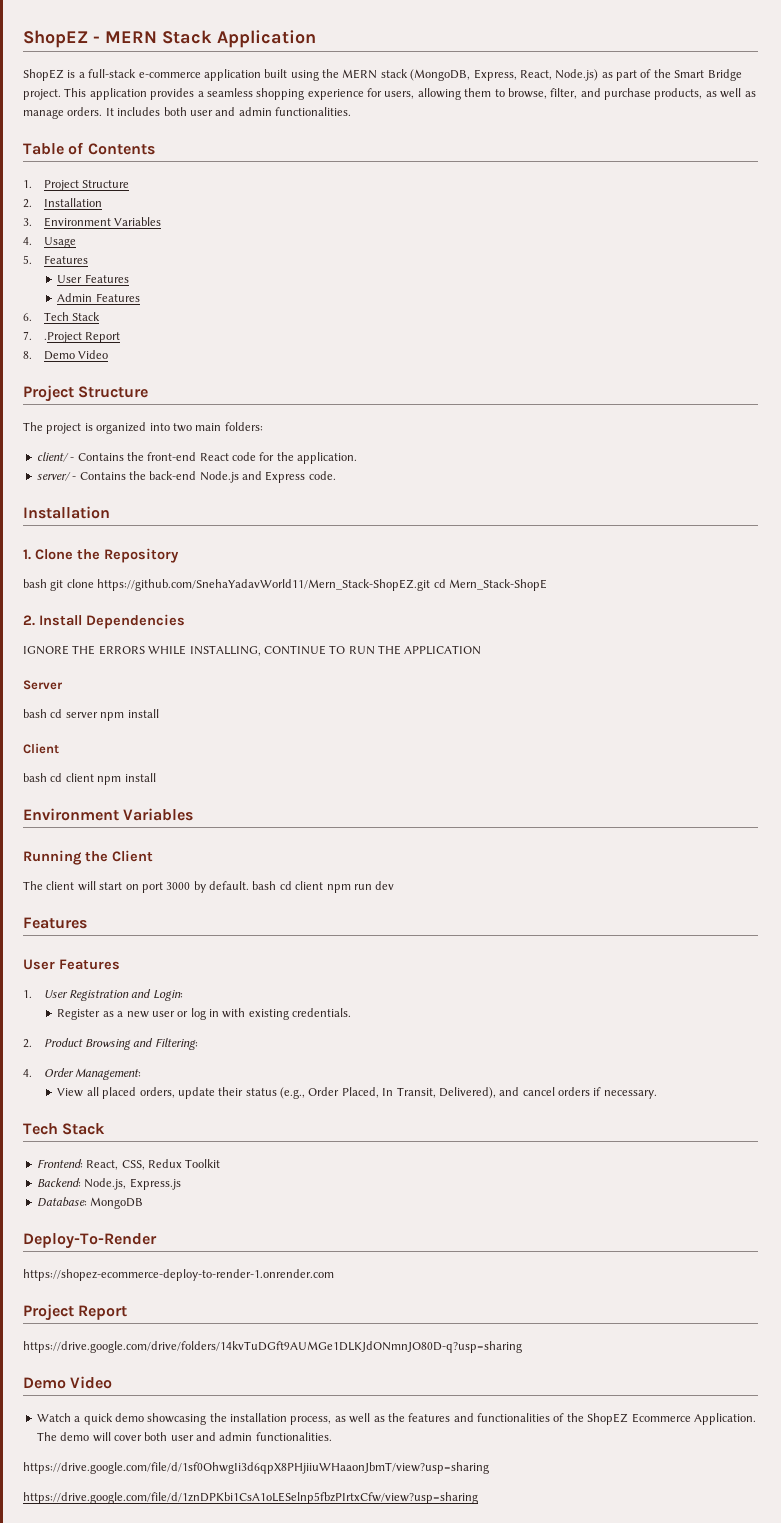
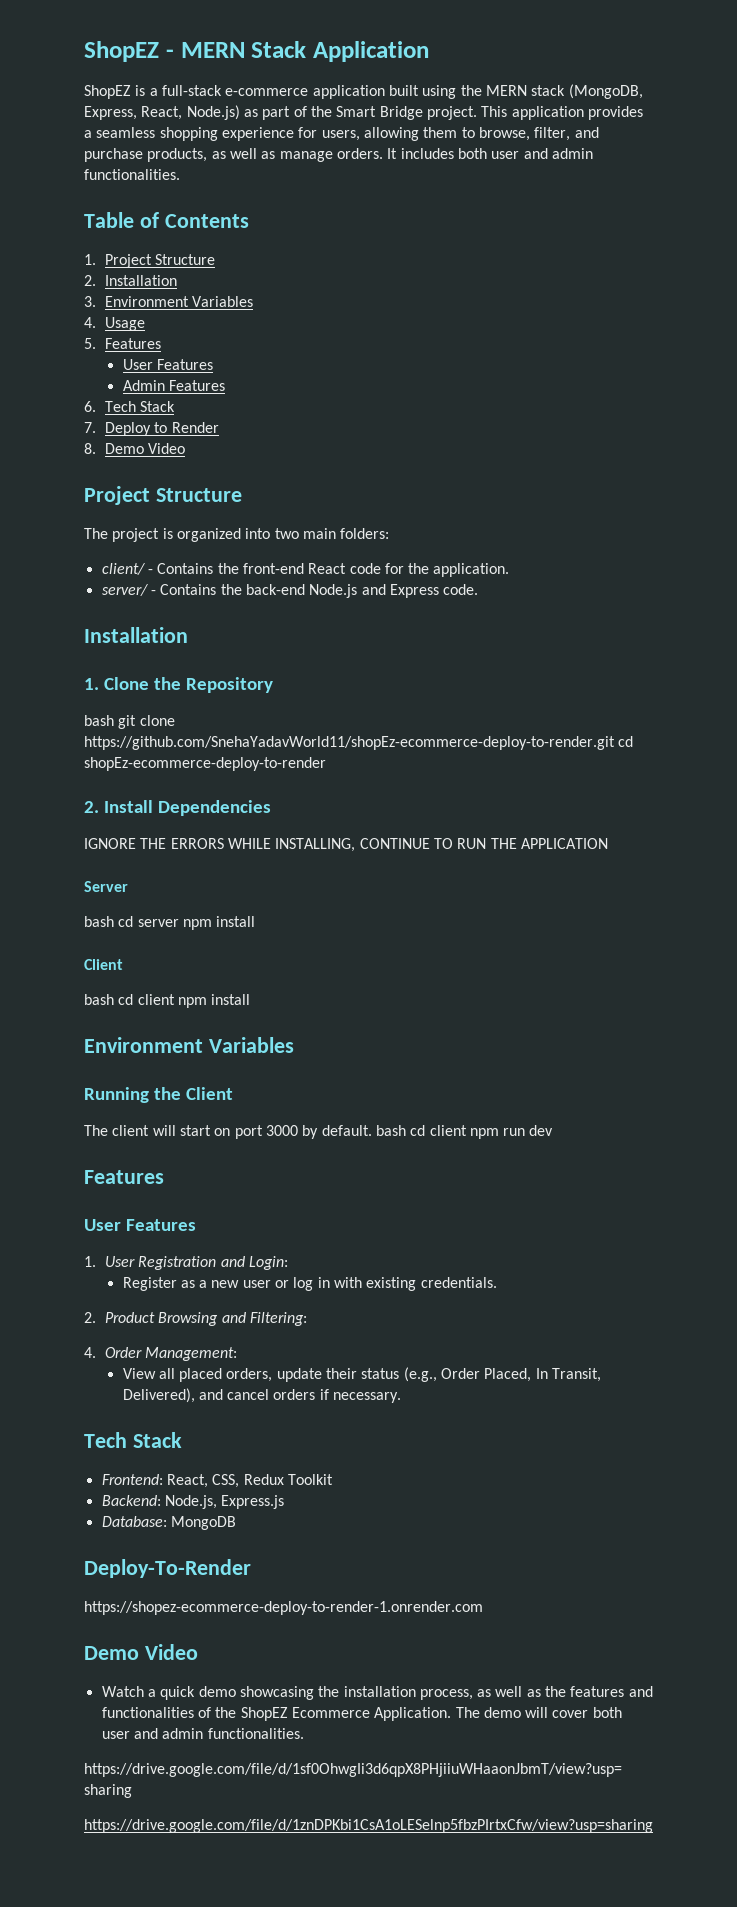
- 7. .Project Report
+ 7. Deploy to Render
- bash git clone https://github.com/SnehaYadavWorld11/Mern_Stack-ShopEZ.git cd Mern_Stack-ShopE
+ bash git clone https://github.com/SnehaYadavWorld11/shopEz-ecommerce-deploy-to-render.git cd shopEz-ecommerce-deploy-to-render
- Project Report
- https://drive.google.com/drive/folders/14kvTuDGft9AUMGe1DLKJdONmnJO80D-q?usp=sharing

